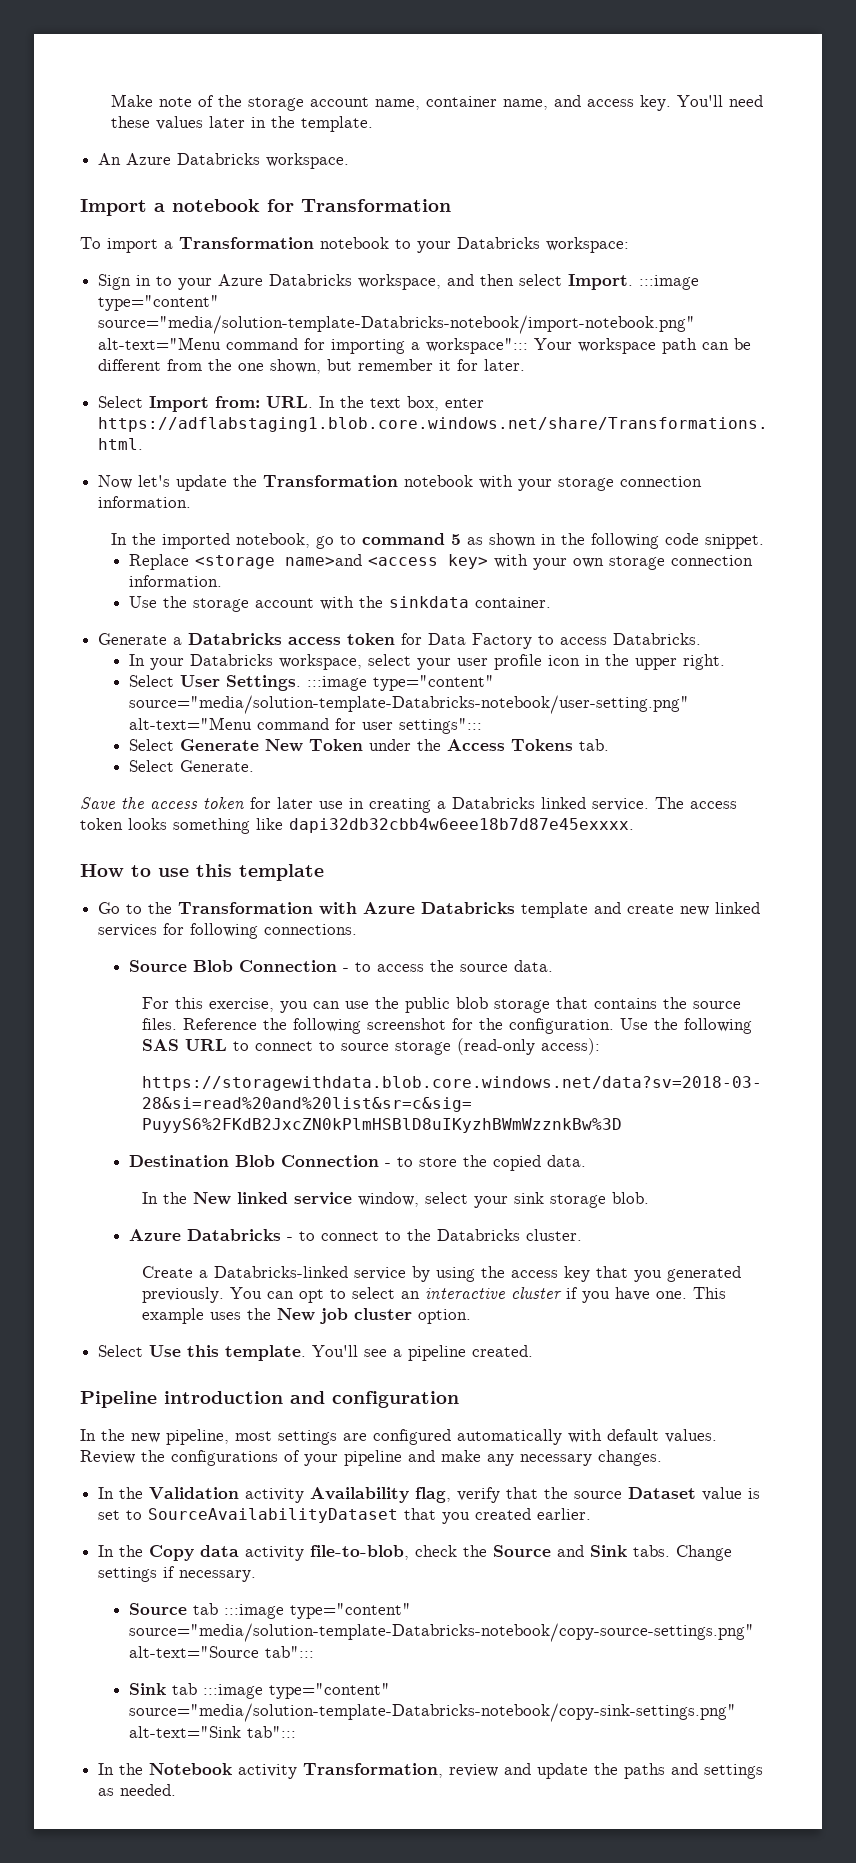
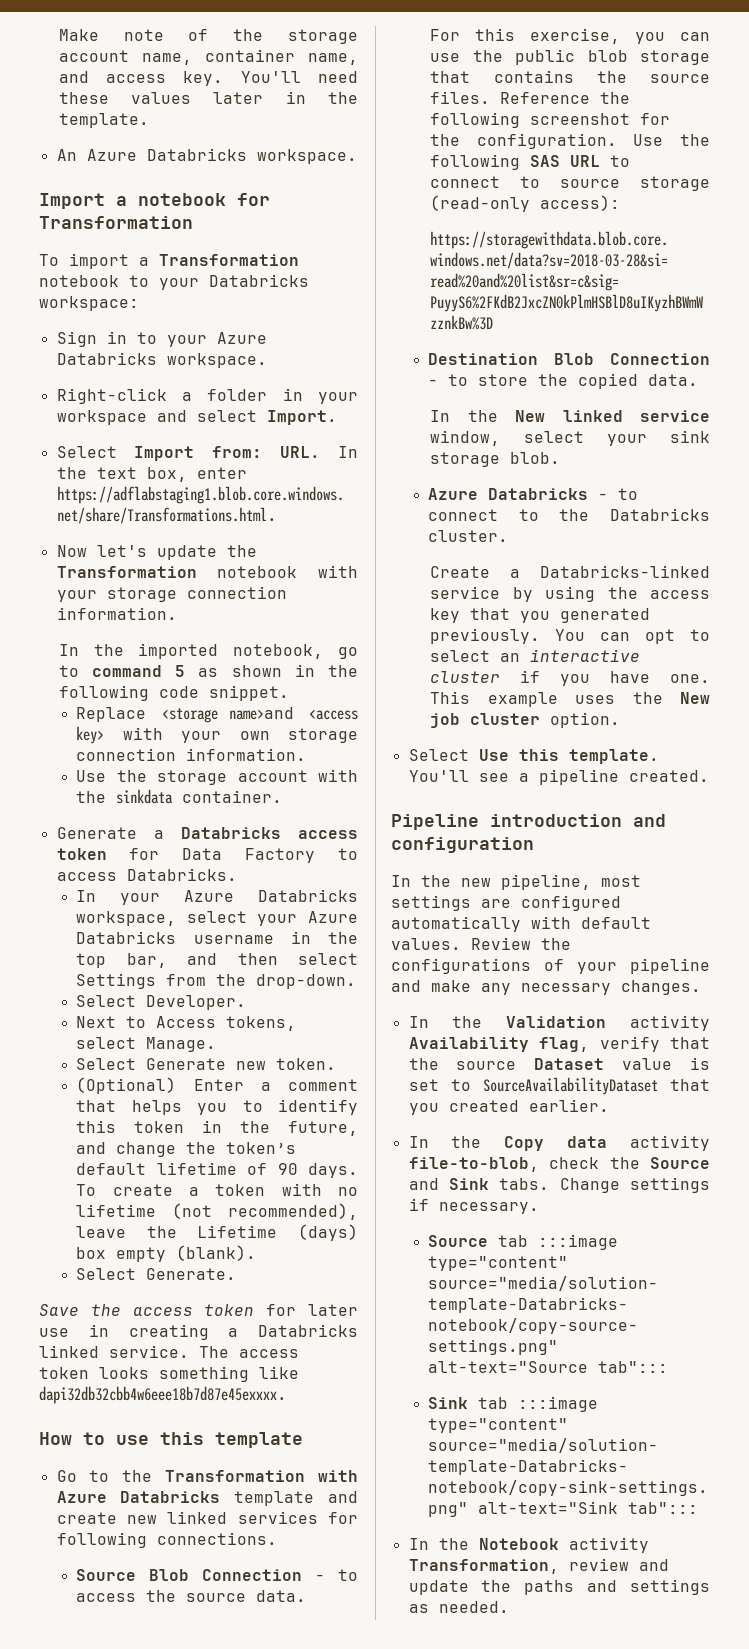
- Sign in to your Azure Databricks workspace, and then select Import. :::image type="content" source="media/solution-template-Databricks-notebook/import-notebook.png" alt-text="Menu command for importing a workspace"::: Your workspace path can be different from the one shown, but remember it for later.
+ Sign in to your Azure Databricks workspace.
+ Right-click a folder in your workspace and select Import.
- In your Databricks workspace, select your user profile icon in the upper right.
- Select User Settings. :::image type="content" source="media/solution-template-Databricks-notebook/user-setting.png" alt-text="Menu command for user settings":::
- Select Generate New Token under the Access Tokens tab.
+ In your Azure Databricks workspace, select your Azure Databricks username in the top bar, and then select Settings from the drop-down.
+ Select Developer.
+ Next to Access tokens, select Manage.
+ Select Generate new token.
+ (Optional) Enter a comment that helps you to identify this token in the future, and change the token’s default lifetime of 90 days. To create a token with no lifetime (not recommended), leave the Lifetime (days) box empty (blank).

